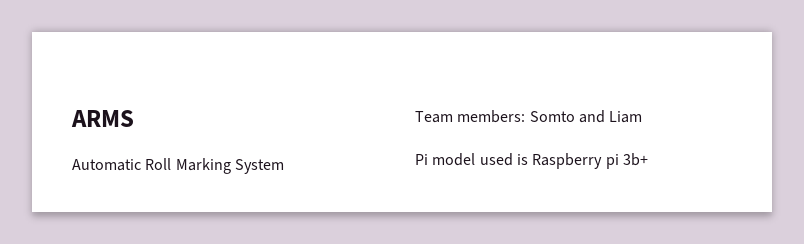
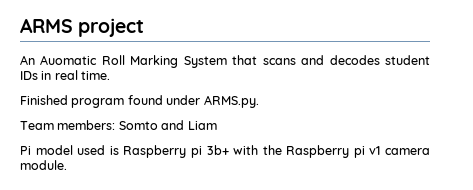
- ARMS
- Automatic Roll Marking System
+ ARMS project
+ An Auomatic Roll Marking System that scans and decodes student IDs in real time.
+ Finished program found under ARMS.py.
- Pi model used is Raspberry pi 3b+
+ Pi model used is Raspberry pi 3b+ with the Raspberry pi v1 camera module.

